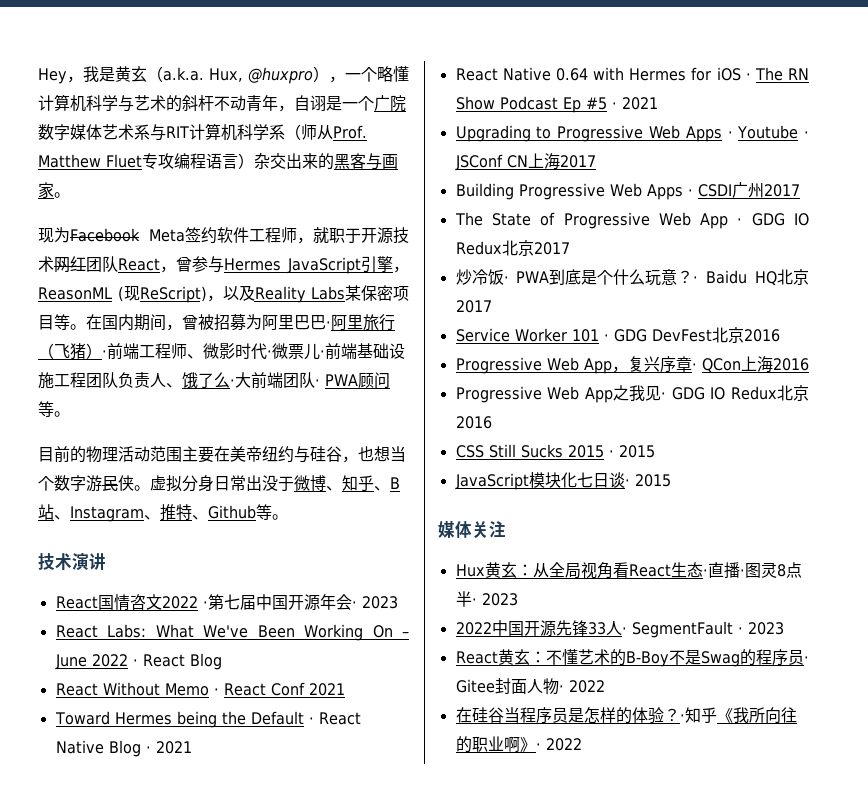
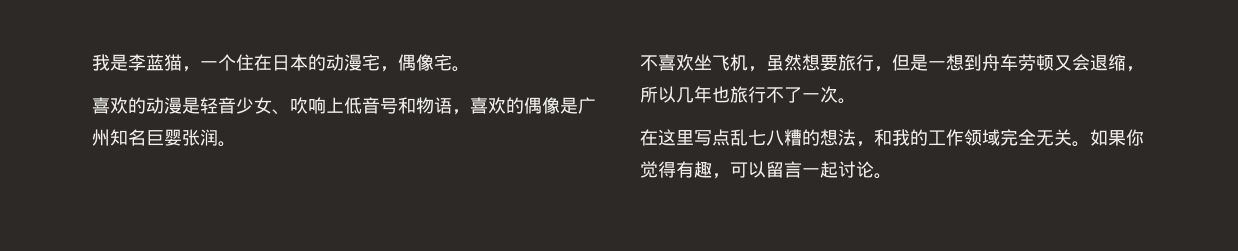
- Hey，我是黄玄（a.k.a. Hux, @huxpro），一个略懂计算机科学与艺术的斜杆不动青年，自诩是一个广院数字媒体艺术系与RIT计算机科学系（师从Prof. Matthew Fluet专攻编程语言）杂交出来的黑客与画家。
- 现为Facebook Meta签约软件工程师，就职于开源技术网红团队React，曾参与Hermes JavaScript引擎，ReasonML (现ReScript)，以及Reality Labs某保密项目等。在国内期间，曾被招募为阿里巴巴·阿里旅行（飞猪）·前端工程师、微影时代·微票儿·前端基础设施工程团队负责人、饿了么·大前端团队· PWA顾问等。
- 目前的物理活动范围主要在美帝纽约与硅谷，也想当个数字游民侠。虚拟分身日常出没于微博、知乎、B站、Instagram、推特、Github等。
- 技术演讲
- React国情咨文2022 ·第七届中国开源年会· 2023
- React Labs: What We've Been Working On – June 2022 · React Blog
- React Without Memo · React Conf 2021
- Toward Hermes being the Default · React Native Blog · 2021
- React Native 0.64 with Hermes for iOS · The RN Show Podcast Ep #5 · 2021
- Upgrading to Progressive Web Apps · Youtube · JSConf CN上海2017
- Building Progressive Web Apps · CSDI广州2017
- The State of Progressive Web App · GDG IO Redux北京2017
- 炒冷饭· PWA到底是个什么玩意？· Baidu HQ北京2017
- Service Worker 101 · GDG DevFest北京2016
- Progressive Web App，复兴序章· QCon上海2016
- Progressive Web App之我见· GDG IO Redux北京2016
- CSS Still Sucks 2015 · 2015
- JavaScript模块化七日谈· 2015
- 媒体关注
- Hux黄玄：从全局视角看React生态·直播·图灵8点半· 2023
- 2022中国开源先锋33人· SegmentFault · 2023
- React黄玄：不懂艺术的B-Boy不是Swag的程序员· Gitee封面人物· 2022
- 在硅谷当程序员是怎样的体验？·知乎《我所向往的职业啊》· 2022
+ 我是李蓝猫，一个住在日本的动漫宅，偶像宅。
+ 喜欢的动漫是轻音少女、吹响上低音号和物语，喜欢的偶像是广州知名巨婴张润。
+ 不喜欢坐飞机，虽然想要旅行，但是一想到舟车劳顿又会退缩，所以几年也旅行不了一次。
+ 在这里写点乱七八糟的想法，和我的工作领域完全无关。如果你觉得有趣，可以留言一起讨论。

